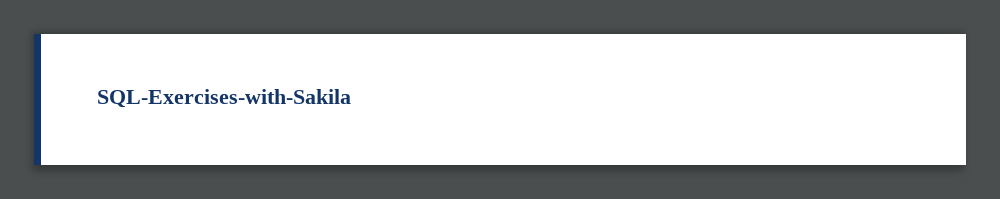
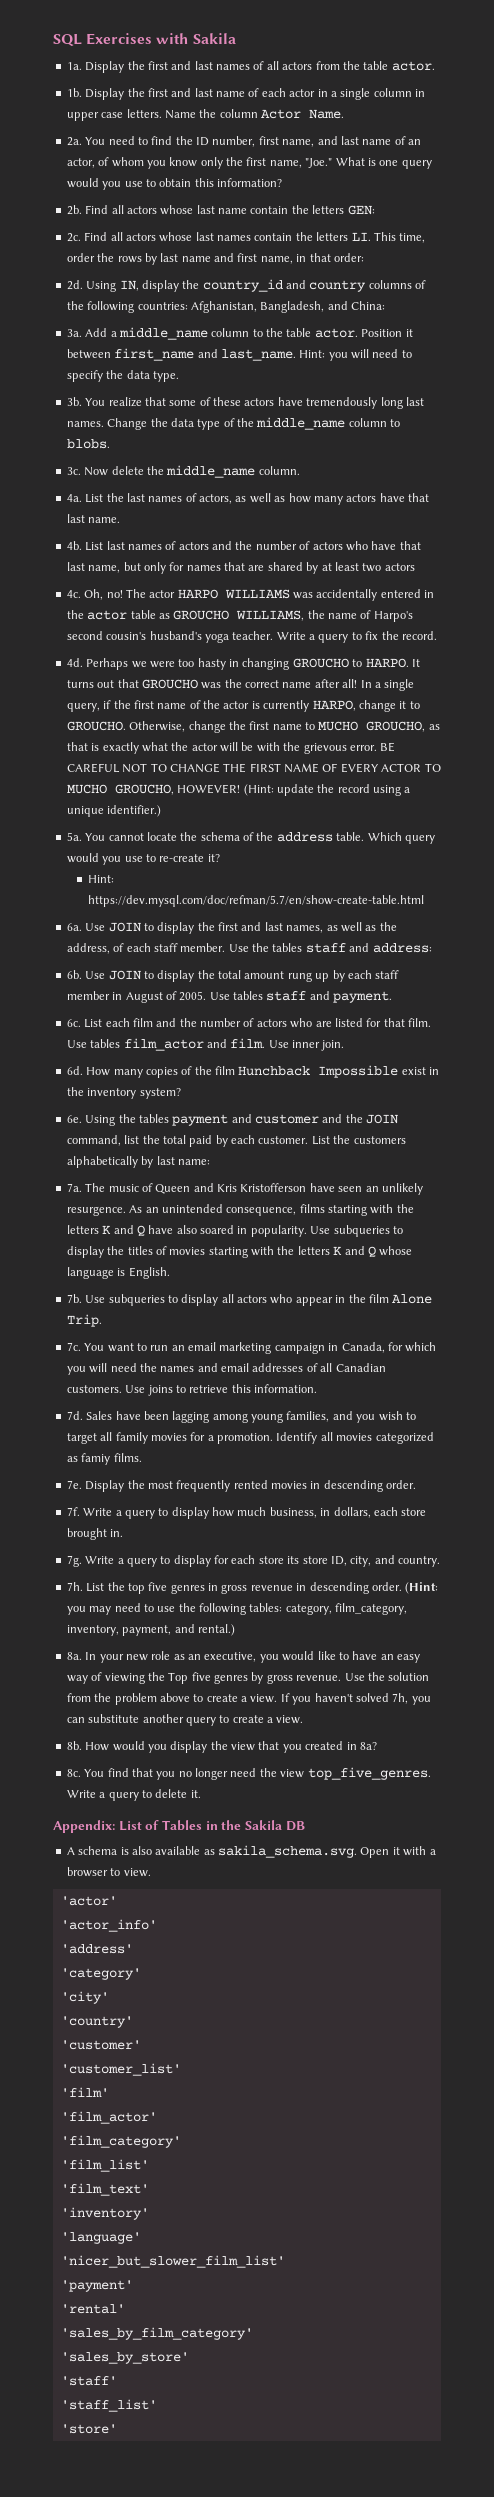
- SQL-Exercises-with-Sakila
+ SQL Exercises with Sakila
+ 1a. Display the first and last names of all actors from the table actor.
+ 1b. Display the first and last name of each actor in a single column in upper case letters. Name the column Actor Name.
+ 2a. You need to find the ID number, first name, and last name of an actor, of whom you know only the first name, "Joe." What is one query would you use to obtain this information?
+ 2b. Find all actors whose last name contain the letters GEN:
+ 2c. Find all actors whose last names contain the letters LI. This time, order the rows by last name and first name, in that order:
+ 2d. Using IN, display the country_id and country columns of the following countries: Afghanistan, Bangladesh, and China:
+ 3a. Add a middle_name column to the table actor. Position it between first_name and last_name. Hint: you will need to specify the data type.
+ 3b. You realize that some of these actors have tremendously long last names. Change the data type of the middle_name column to blobs.
+ 3c. Now delete the middle_name column.
+ 4a. List the last names of actors, as well as how many actors have that last name.
+ 4b. List last names of actors and the number of actors who have that last name, but only for names that are shared by at least two actors
+ 4c. Oh, no! The actor HARPO WILLIAMS was accidentally entered in the actor table as GROUCHO WILLIAMS, the name of Harpo's second cousin's husband's yoga teacher. Write a query to fix the record.
+ 4d. Perhaps we were too hasty in changing GROUCHO to HARPO. It turns out that GROUCHO was the correct name after all! In a single query, if the first name of the actor is currently HARPO, change it to GROUCHO. Otherwise, change the first name to MUCHO GROUCHO, as that is exactly what the actor will be with the grievous error. BE CAREFUL NOT TO CHANGE THE FIRST NAME OF EVERY ACTOR TO MUCHO GROUCHO, HOWEVER! (Hint: update the record using a unique identifier.)
+ 5a. You cannot locate the schema of the address table. Which query would you use to re-create it?
+ Hint: https://dev.mysql.com/doc/refman/5.7/en/show-create-table.html
+ 6a. Use JOIN to display the first and last names, as well as the address, of each staff member. Use the tables staff and address:
+ 6b. Use JOIN to display the total amount rung up by each staff member in August of 2005. Use tables staff and payment.
+ 6c. List each film and the number of actors who are listed for that film. Use tables film_actor and film. Use inner join.
+ 6d. How many copies of the film Hunchback Impossible exist in the inventory system?
+ 6e. Using the tables payment and customer and the JOIN command, list the total paid by each customer. List the customers alphabetically by last name:
+ 7a. The music of Queen and Kris Kristofferson have seen an unlikely resurgence. As an unintended consequence, films starting with the letters K and Q have also soared in popularity. Use subqueries to display the titles of movies starting with the letters K and Q whose language is English.
+ 7b. Use subqueries to display all actors who appear in the film Alone Trip.
+ 7c. You want to run an email marketing campaign in Canada, for which you will need the names and email addresses of all Canadian customers. Use joins to retrieve this information.
+ 7d. Sales have been lagging among young families, and you wish to target all family movies for a promotion. Identify all movies categorized as famiy films.
+ 7e. Display the most frequently rented movies in descending order.
+ 7f. Write a query to display how much business, in dollars, each store brought in.
+ 7g. Write a query to display for each store its store ID, city, and country.
+ 7h. List the top five genres in gross revenue in descending order. (Hint: you may need to use the following tables: category, film_category, inventory, payment, and rental.)
+ 8a. In your new role as an executive, you would like to have an easy way of viewing the Top five genres by gross revenue. Use the solution from the problem above to create a view. If you haven't solved 7h, you can substitute another query to create a view.
+ 8b. How would you display the view that you created in 8a?
+ 8c. You find that you no longer need the view top_five_genres. Write a query to delete it.
+ Appendix: List of Tables in the Sakila DB
+ A schema is also available as sakila_schema.svg. Open it with a browser to view.
+ 'actor'
+ 'actor_info'
+ 'address'
+ 'category'
+ 'city'
+ 'country'
+ 'customer'
+ 'customer_list'
+ 'film'
+ 'film_actor'
+ 'film_category'
+ 'film_list'
+ 'film_text'
+ 'inventory'
+ 'language'
+ 'nicer_but_slower_film_list'
+ 'payment'
+ 'rental'
+ 'sales_by_film_category'
+ 'sales_by_store'
+ 'staff'
+ 'staff_list'
+ 'store'

